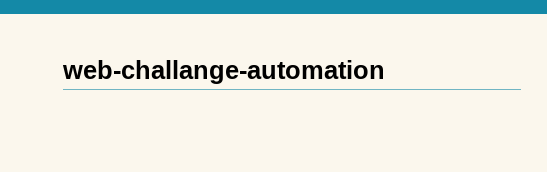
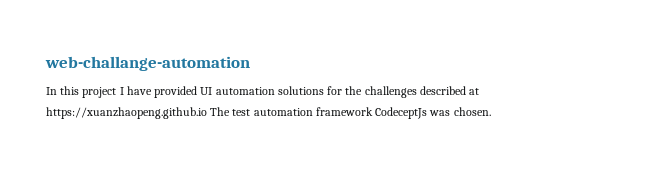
+ In this project I have provided UI automation solutions for the challenges described at https://xuanzhaopeng.github.io The test automation framework CodeceptJs was chosen.

